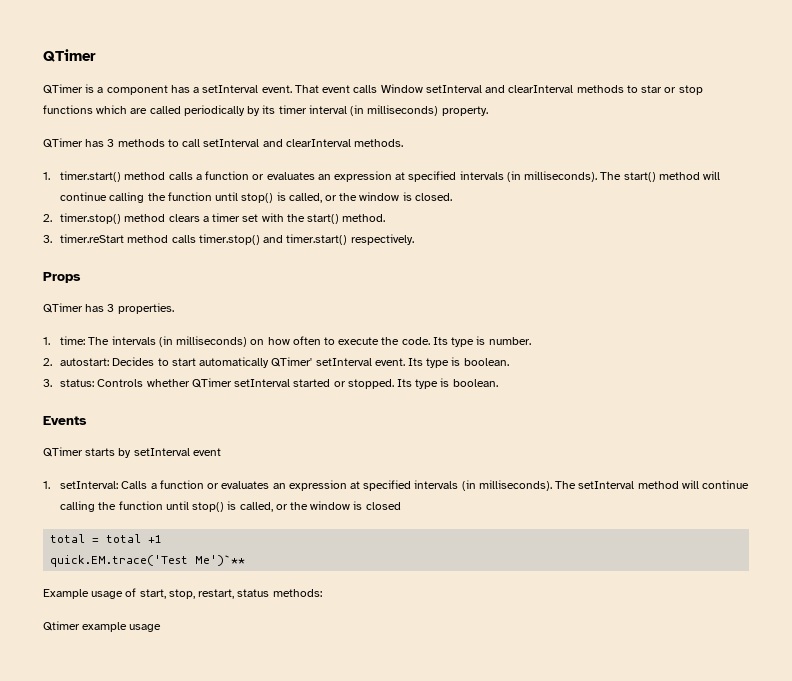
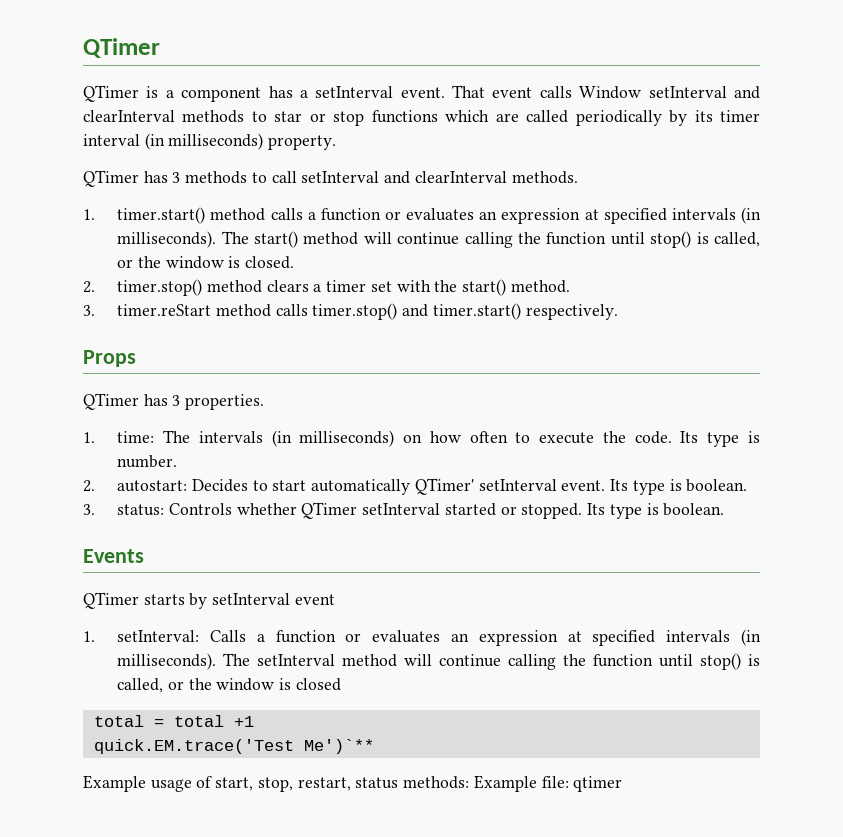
- Example usage of start, stop, restart, status methods:
- Qtimer example usage
+ Example usage of start, stop, restart, status methods: Example file: qtimer

